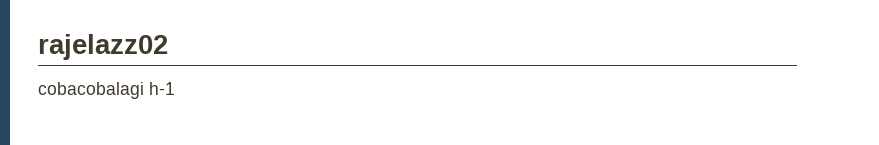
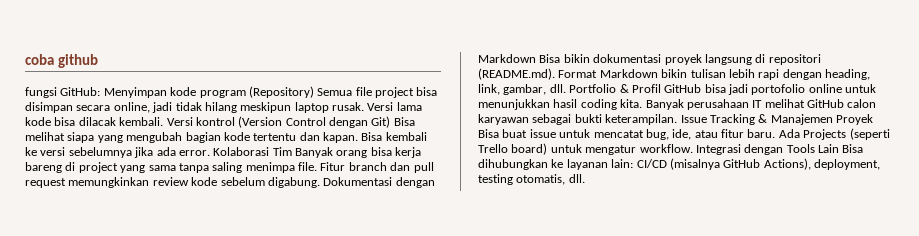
- rajelazz02
- cobacobalagi h-1
+ coba github
+ fungsi GitHub: Menyimpan kode program (Repository) Semua file project bisa disimpan secara online, jadi tidak hilang meskipun laptop rusak. Versi lama kode bisa dilacak kembali. Versi kontrol (Version Control dengan Git) Bisa melihat siapa yang mengubah bagian kode tertentu dan kapan. Bisa kembali ke versi sebelumnya jika ada error. Kolaborasi Tim Banyak orang bisa kerja bareng di project yang sama tanpa saling menimpa file. Fitur branch dan pull request memungkinkan review kode sebelum digabung. Dokumentasi dengan Markdown Bisa bikin dokumentasi proyek langsung di repositori (README.md). Format Markdown bikin tulisan lebih rapi dengan heading, link, gambar, dll. Portfolio & Profil GitHub bisa jadi portofolio online untuk menunjukkan hasil coding kita. Banyak perusahaan IT melihat GitHub calon karyawan sebagai bukti keterampilan. Issue Tracking & Manajemen Proyek Bisa buat issue untuk mencatat bug, ide, atau fitur baru. Ada Projects (seperti Trello board) untuk mengatur workflow. Integrasi dengan Tools Lain Bisa dihubungkan ke layanan lain: CI/CD (misalnya GitHub Actions), deployment, testing otomatis, dll.

